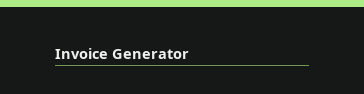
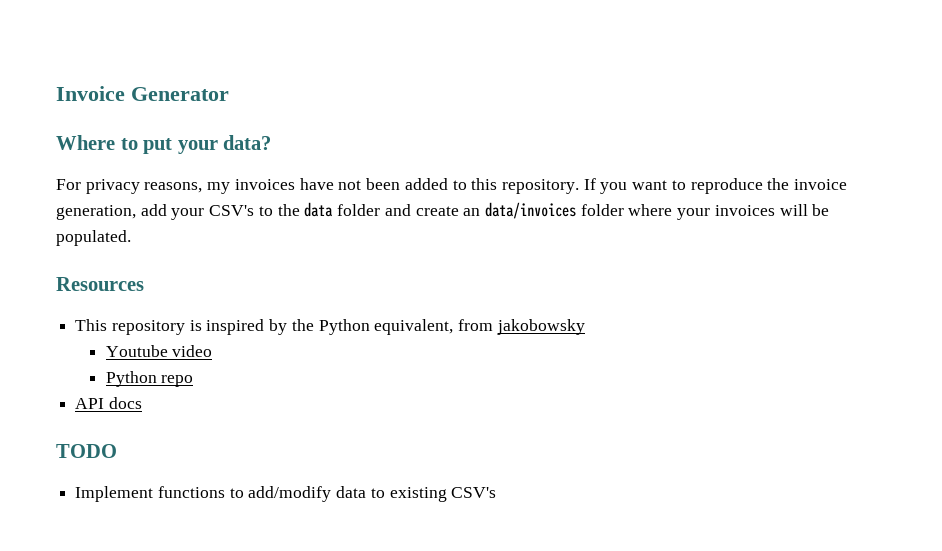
+ Where to put your data?
+ For privacy reasons, my invoices have not been added to this repository. If you want to reproduce the invoice generation, add your CSV's to the data folder and create an data/invoices folder where your invoices will be populated.
+ Resources
+ This repository is inspired by the Python equivalent, from jakobowsky
+ Youtube video
+ Python repo
+ API docs
+ TODO
+ Implement functions to add/modify data to existing CSV's

